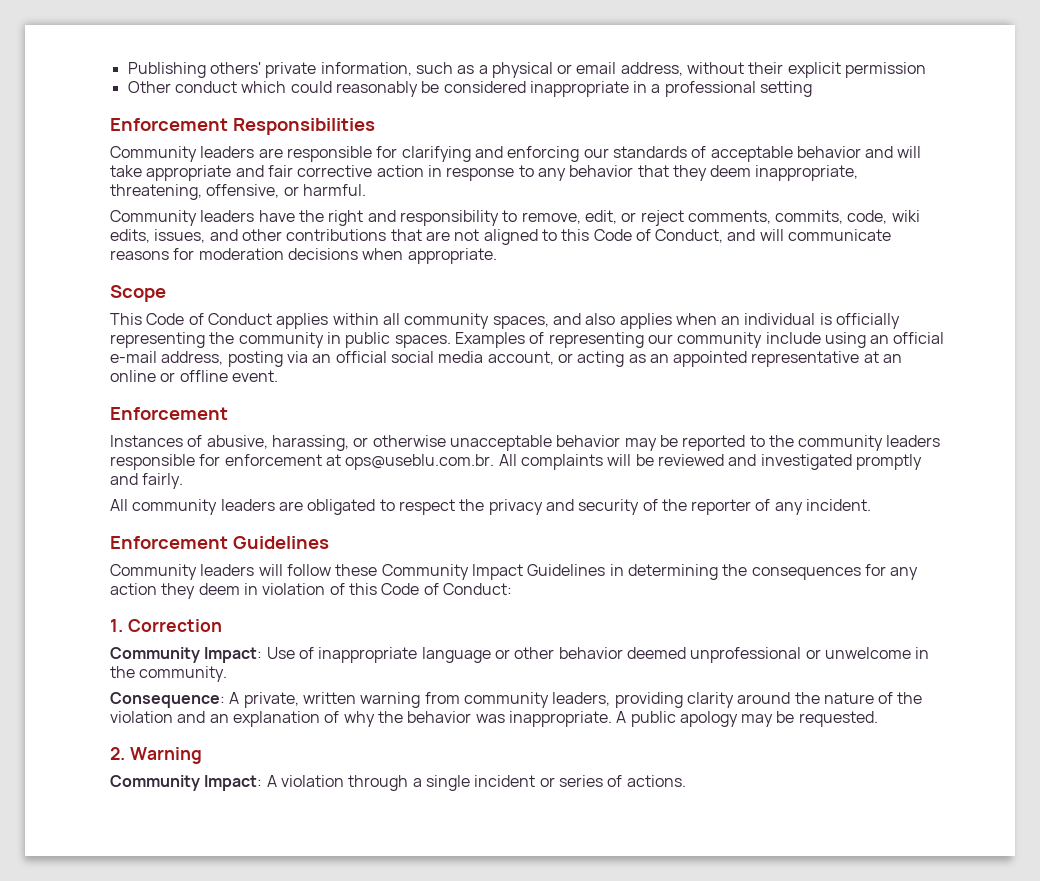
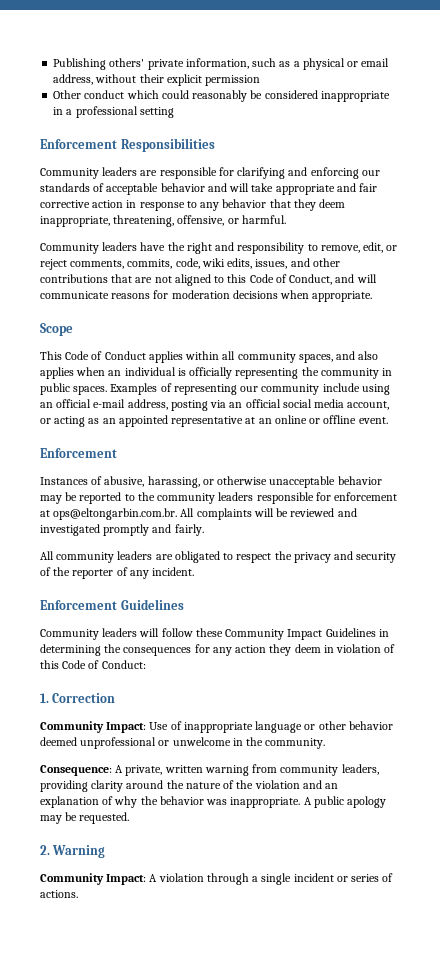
- Instances of abusive, harassing, or otherwise unacceptable behavior may be reported to the community leaders responsible for enforcement at ops@useblu.com.br. All complaints will be reviewed and investigated promptly and fairly.
+ Instances of abusive, harassing, or otherwise unacceptable behavior may be reported to the community leaders responsible for enforcement at ops@eltongarbin.com.br. All complaints will be reviewed and investigated promptly and fairly.

